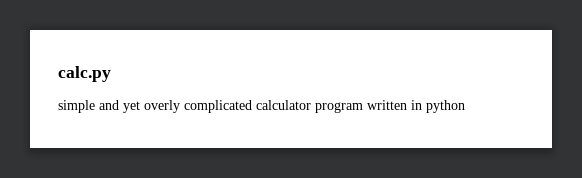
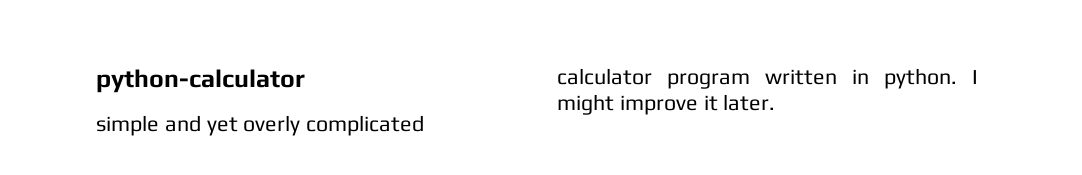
- calc.py
+ python-calculator
- simple and yet overly complicated calculator program written in python
+ simple and yet overly complicated calculator program written in python. I might improve it later.

